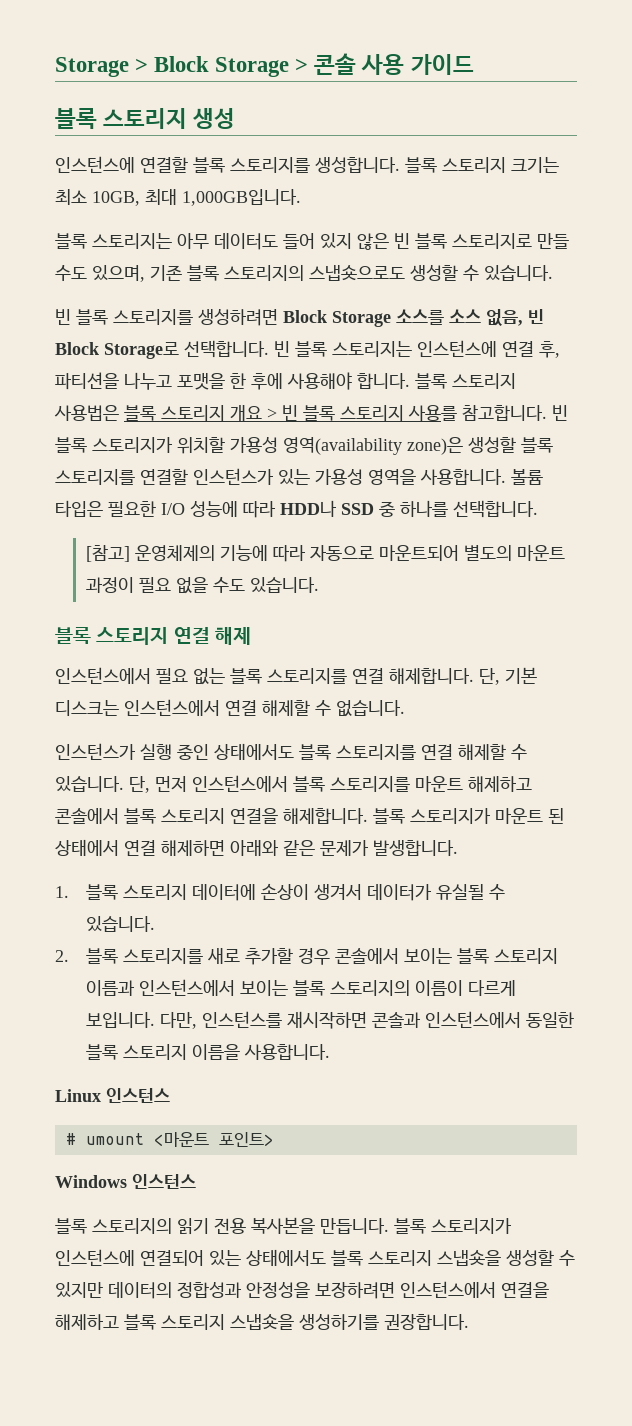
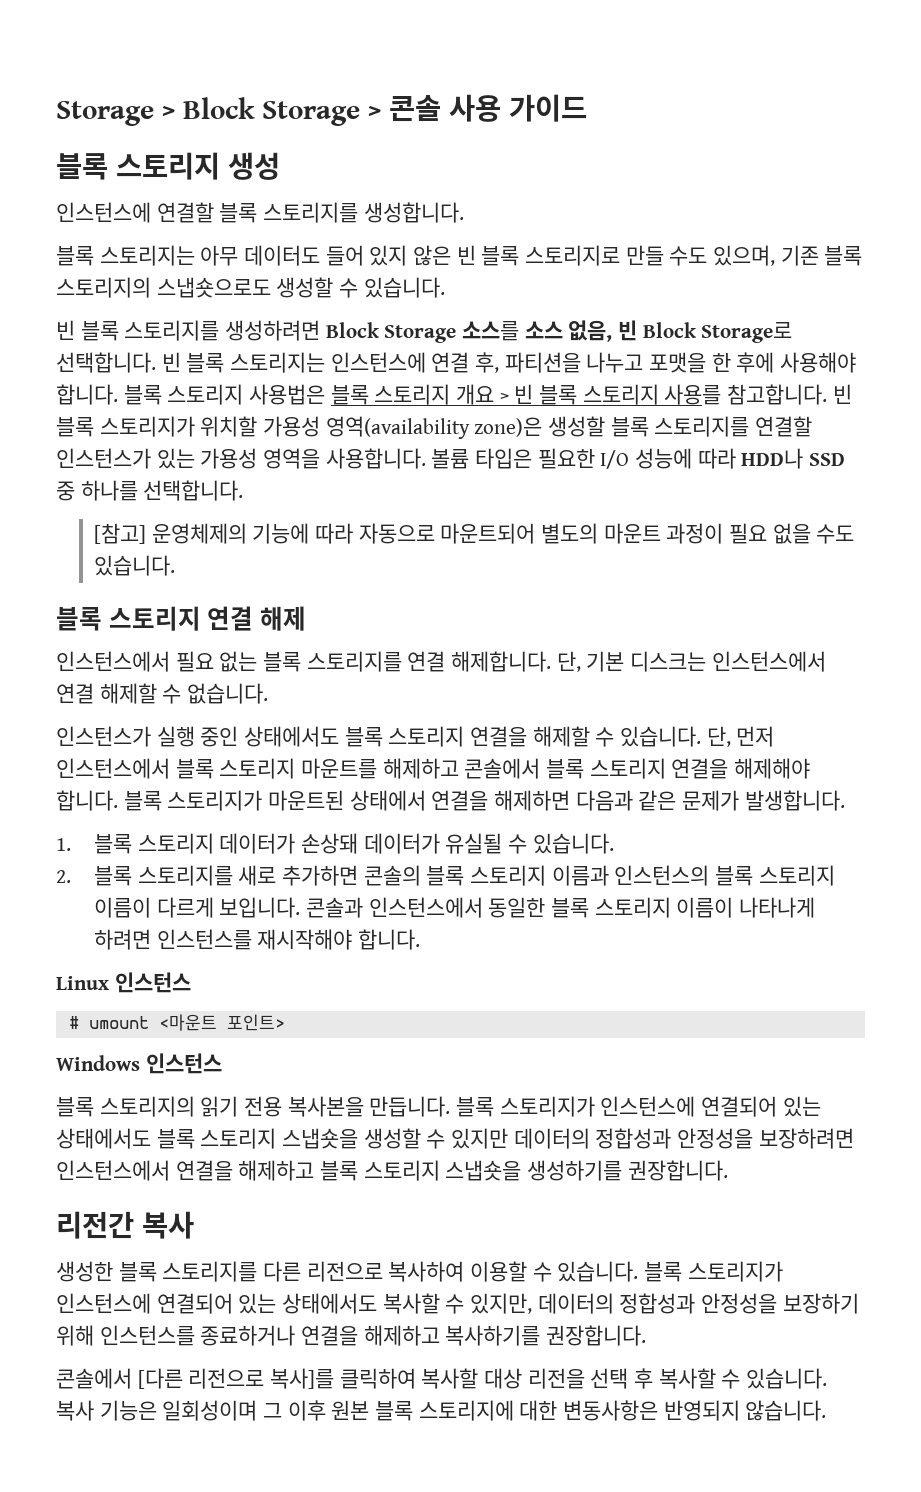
- 블록 스토리지 크기는 최소 10GB, 최대 1,000GB입니다.
- 인스턴스가 실행 중인 상태에서도 블록 스토리지를 연결 해제할 수 있습니다.
+ 인스턴스가 실행 중인 상태에서도 블록 스토리지 연결을 해제할 수 있습니다.
- 단, 먼저 인스턴스에서 블록 스토리지를 마운트 해제하고 콘솔에서 블록 스토리지 연결을 해제합니다. 블록 스토리지가 마운트 된 상태에서 연결 해제하면 아래와 같은 문제가 발생합니다.
+ 단, 먼저 인스턴스에서 블록 스토리지 마운트를 해제하고 콘솔에서 블록 스토리지 연결을 해제해야 합니다. 블록 스토리지가 마운트된 상태에서 연결을 해제하면 다음과 같은 문제가 발생합니다.
- 1. 블록 스토리지 데이터에 손상이 생겨서 데이터가 유실될 수 있습니다.
+ 1. 블록 스토리지 데이터가 손상돼 데이터가 유실될 수 있습니다.
- 2. 블록 스토리지를 새로 추가할 경우 콘솔에서 보이는 블록 스토리지 이름과 인스턴스에서 보이는 블록 스토리지의 이름이 다르게 보입니다. 다만, 인스턴스를 재시작하면 콘솔과 인스턴스에서 동일한 블록 스토리지 이름을 사용합니다.
+ 2. 블록 스토리지를 새로 추가하면 콘솔의 블록 스토리지 이름과 인스턴스의 블록 스토리지 이름이 다르게 보입니다. 콘솔과 인스턴스에서 동일한 블록 스토리지 이름이 나타나게 하려면 인스턴스를 재시작해야 합니다.
+ 리전간 복사
+ 생성한 블록 스토리지를 다른 리전으로 복사하여 이용할 수 있습니다. 블록 스토리지가 인스턴스에 연결되어 있는 상태에서도 복사할 수 있지만, 데이터의 정합성과 안정성을 보장하기 위해 인스턴스를 종료하거나 연결을 해제하고 복사하기를 권장합니다.
+ 콘솔에서 [다른 리전으로 복사]를 클릭하여 복사할 대상 리전을 선택 후 복사할 수 있습니다. 복사 기능은 일회성이며 그 이후 원본 블록 스토리지에 대한 변동사항은 반영되지 않습니다.

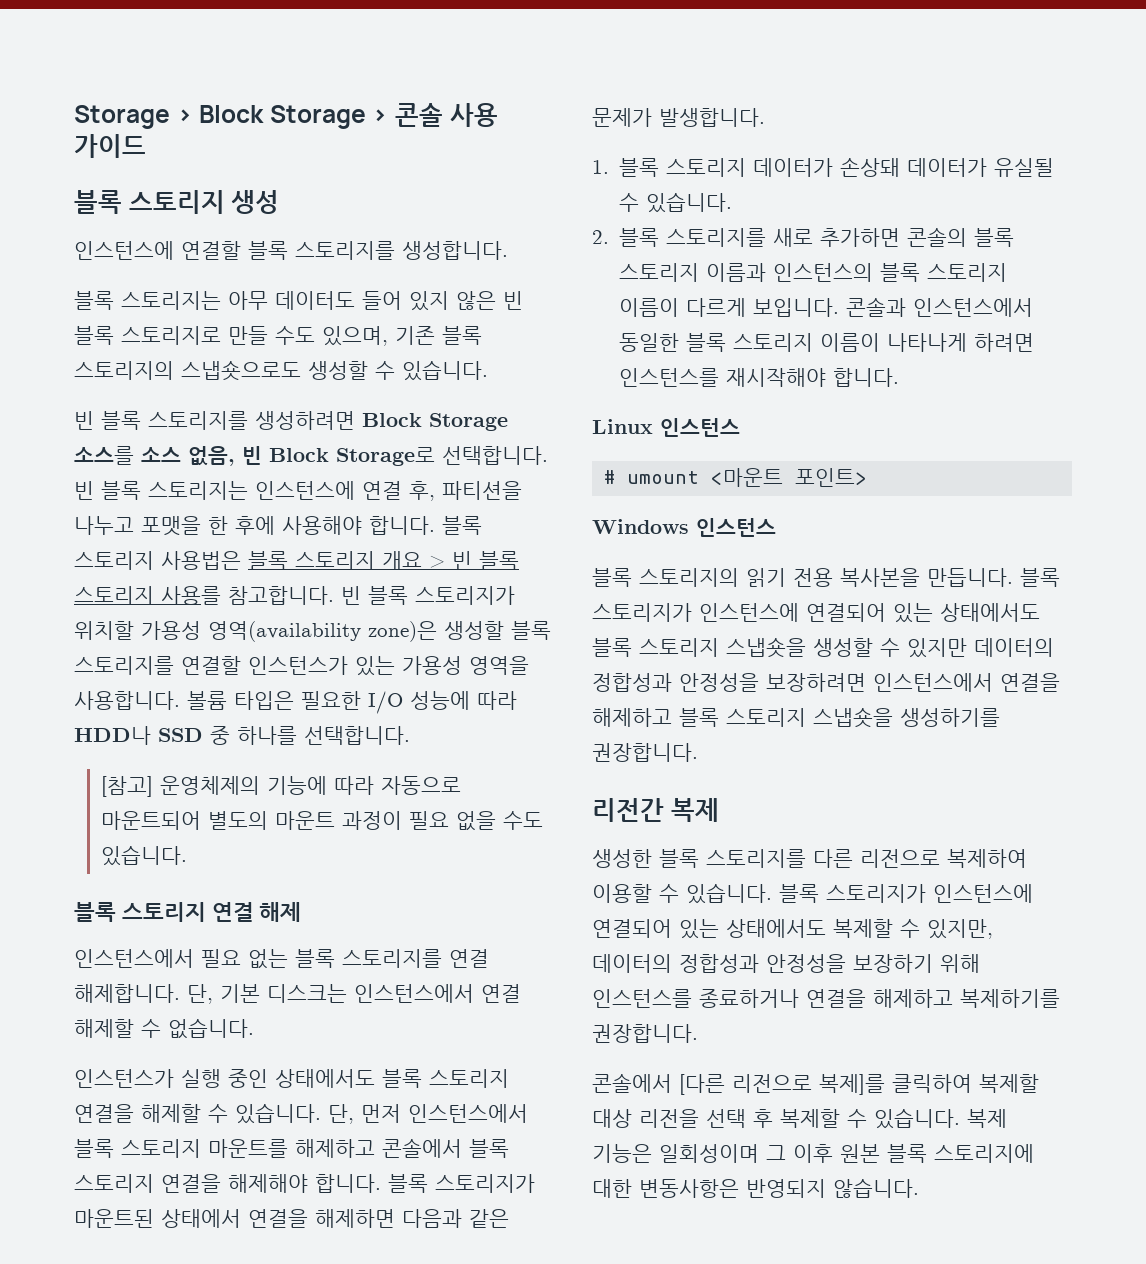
- 리전간 복사
+ 리전간 복제
- 생성한 블록 스토리지를 다른 리전으로 복사하여 이용할 수 있습니다.
+ 생성한 블록 스토리지를 다른 리전으로 복제하여 이용할 수 있습니다.
- 블록 스토리지가 인스턴스에 연결되어 있는 상태에서도 복사할 수 있지만, 데이터의 정합성과 안정성을 보장하기 위해 인스턴스를 종료하거나 연결을 해제하고 복사하기를 권장합니다.
+ 블록 스토리지가 인스턴스에 연결되어 있는 상태에서도 복제할 수 있지만, 데이터의 정합성과 안정성을 보장하기 위해 인스턴스를 종료하거나 연결을 해제하고 복제하기를 권장합니다.
- 콘솔에서 [다른 리전으로 복사]를 클릭하여 복사할 대상 리전을 선택 후 복사할 수 있습니다. 복사 기능은 일회성이며 그 이후 원본 블록 스토리지에 대한 변동사항은 반영되지 않습니다.
+ 콘솔에서 [다른 리전으로 복제]를 클릭하여 복제할 대상 리전을 선택 후 복제할 수 있습니다. 복제 기능은 일회성이며 그 이후 원본 블록 스토리지에 대한 변동사항은 반영되지 않습니다.

